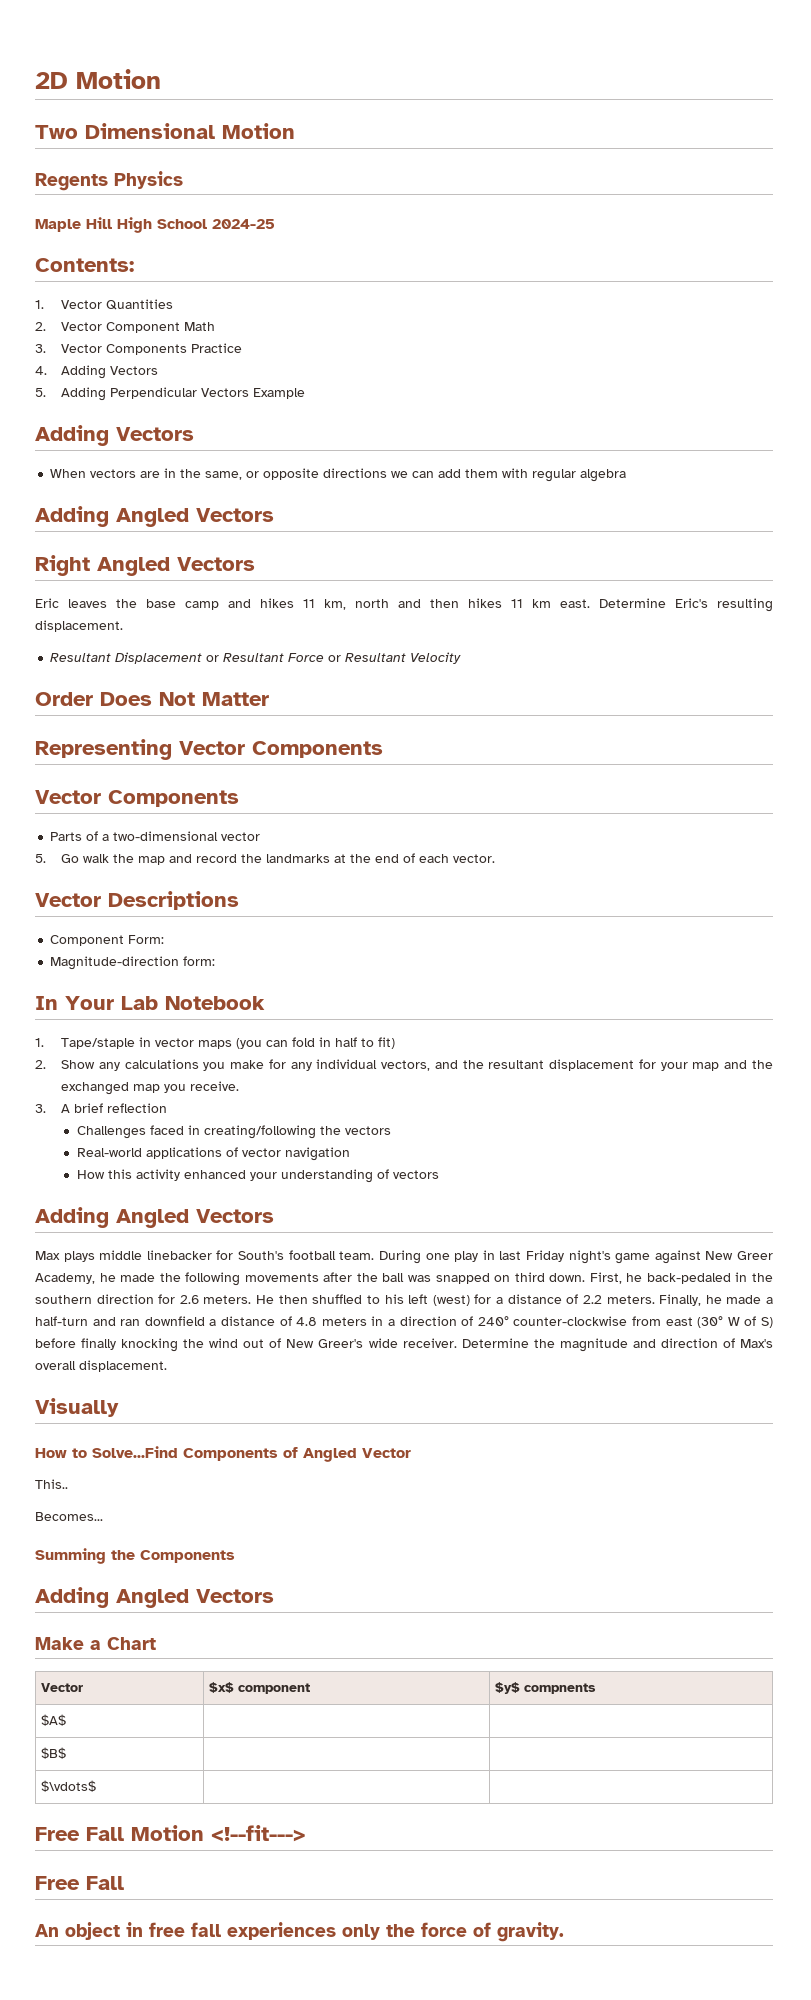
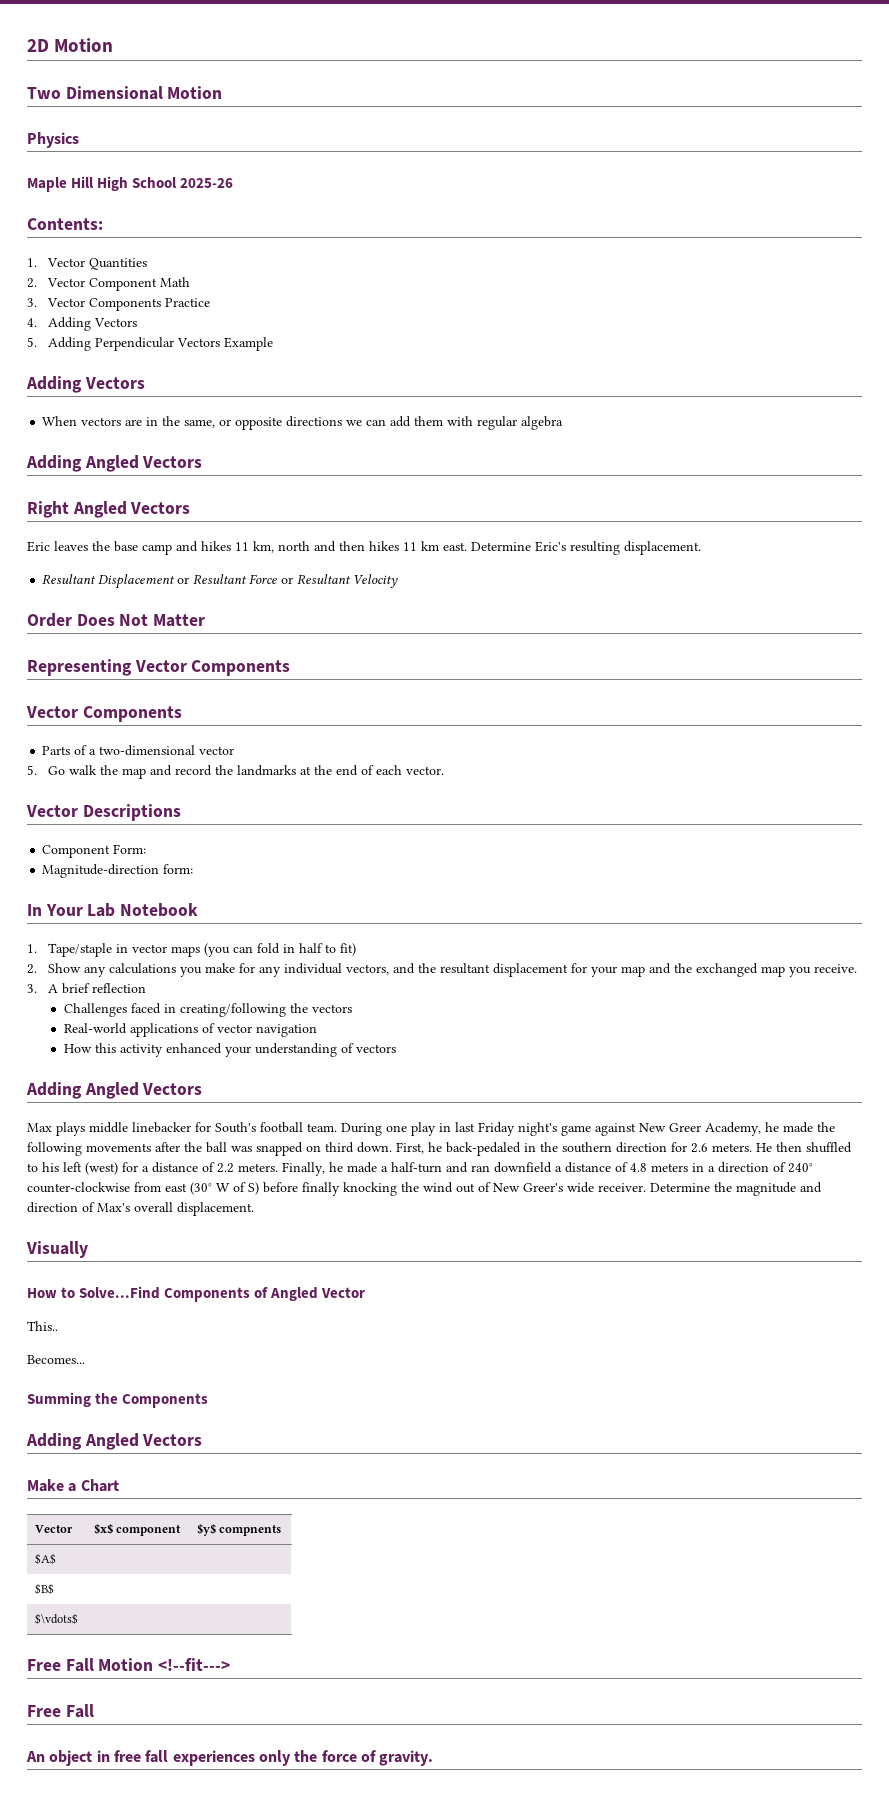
- Regents Physics
+ Physics
- Maple Hill High School 2024-25
+ Maple Hill High School 2025-26

